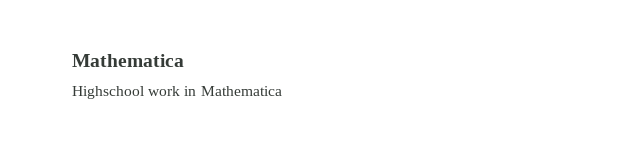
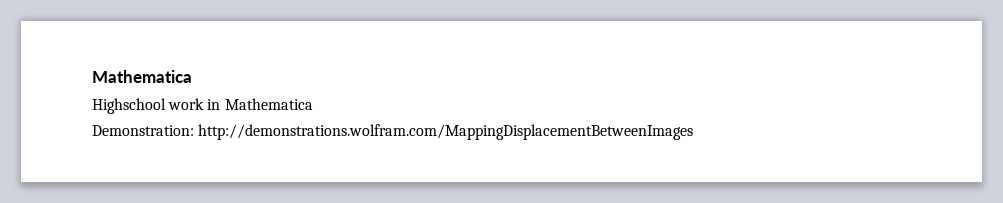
+ Demonstration: http://demonstrations.wolfram.com/MappingDisplacementBetweenImages

